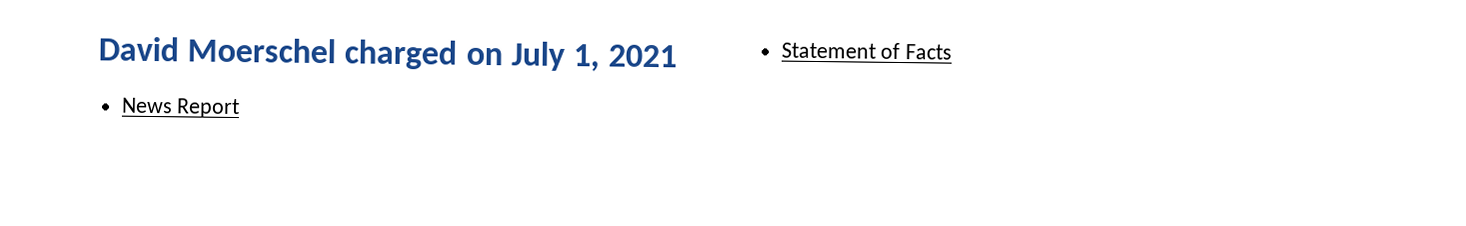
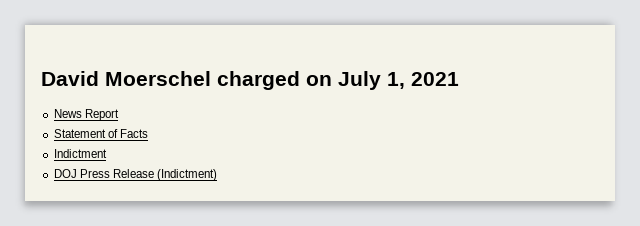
+ Indictment
+ DOJ Press Release (Indictment)

